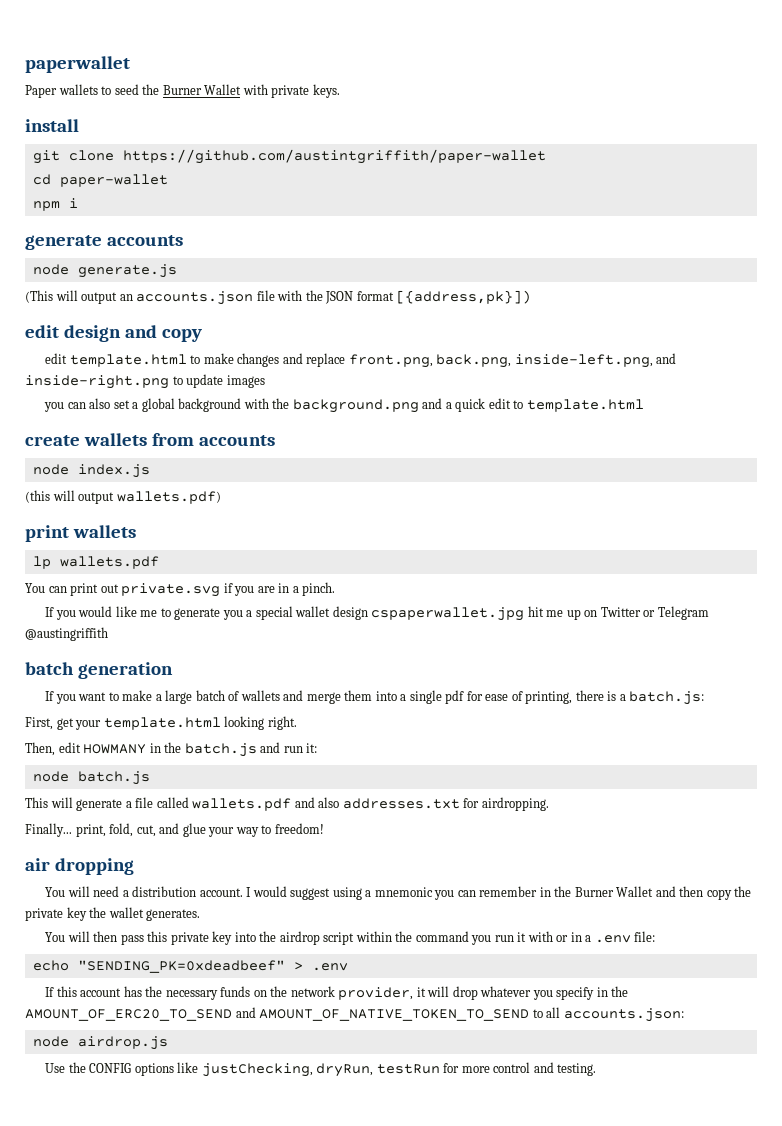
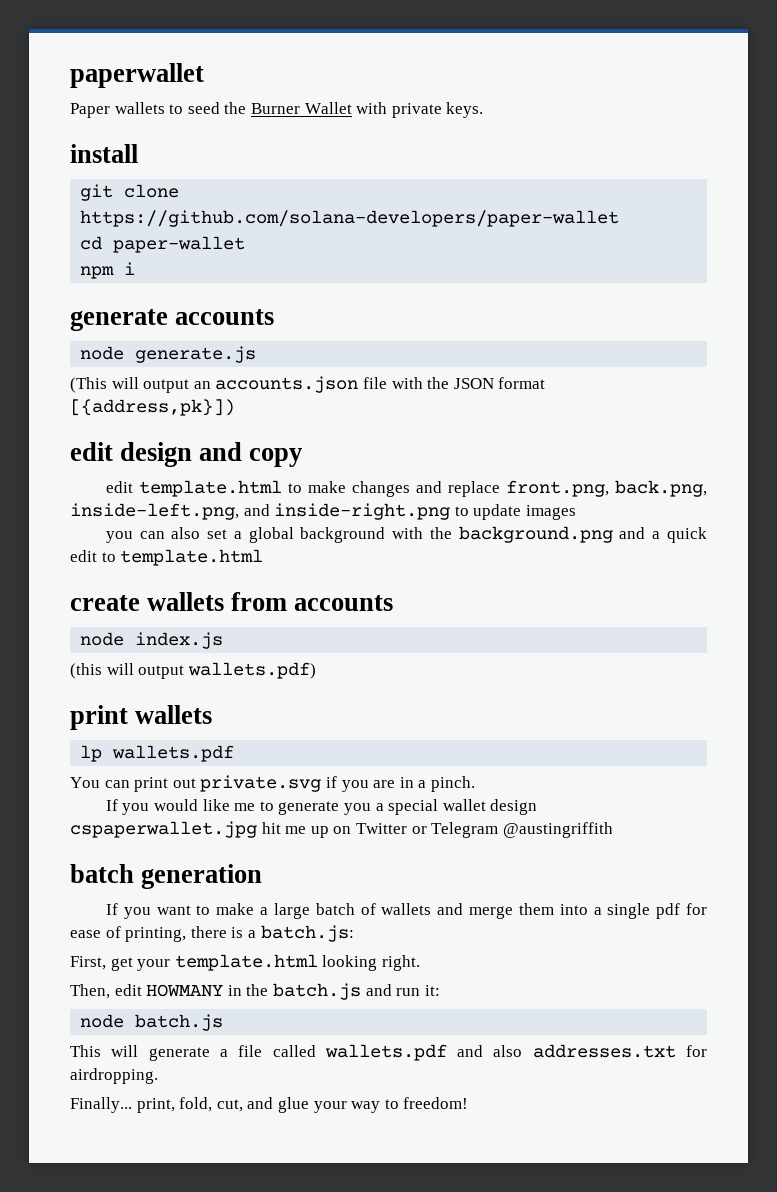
- git clone https://github.com/austintgriffith/paper-wallet
+ git clone https://github.com/solana-developers/paper-wallet
- air dropping
- You will need a distribution account. I would suggest using a mnemonic you can remember in the Burner Wallet and then copy the private key the wallet generates.
- You will then pass this private key into the airdrop script within the command you run it with or in a .env file:
- echo "SENDING_PK=0xdeadbeef" > .env
- If this account has the necessary funds on the network provider, it will drop whatever you specify in the AMOUNT_OF_ERC20_TO_SEND and AMOUNT_OF_NATIVE_TOKEN_TO_SEND to all accounts.json:
- node airdrop.js
- Use the CONFIG options like justChecking, dryRun, testRun for more control and testing.

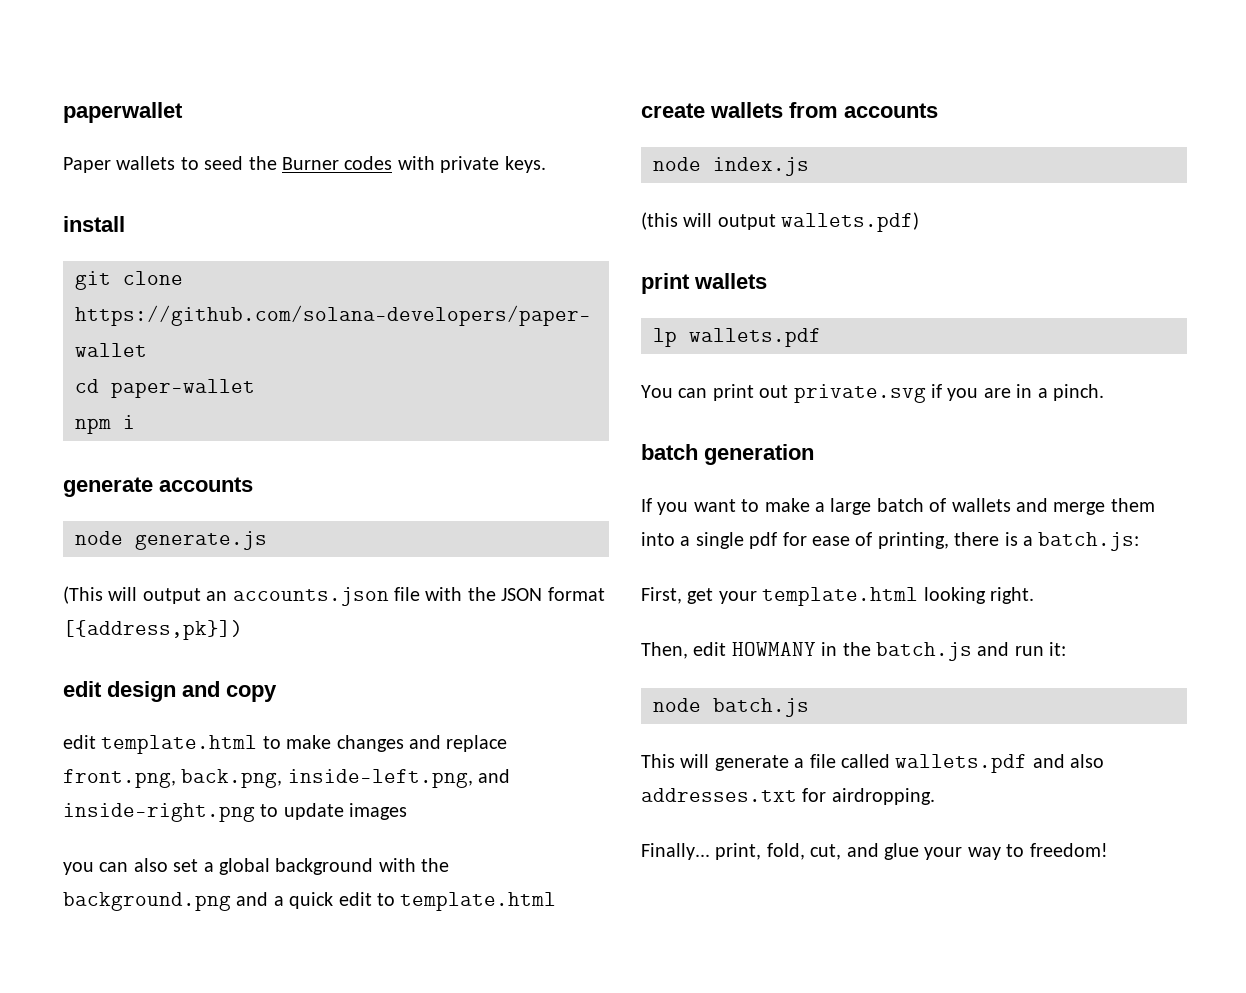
- Paper wallets to seed the Burner Wallet with private keys.
+ Paper wallets to seed the Burner codes with private keys.
- If you would like me to generate you a special wallet design cspaperwallet.jpg hit me up on Twitter or Telegram @austingriffith

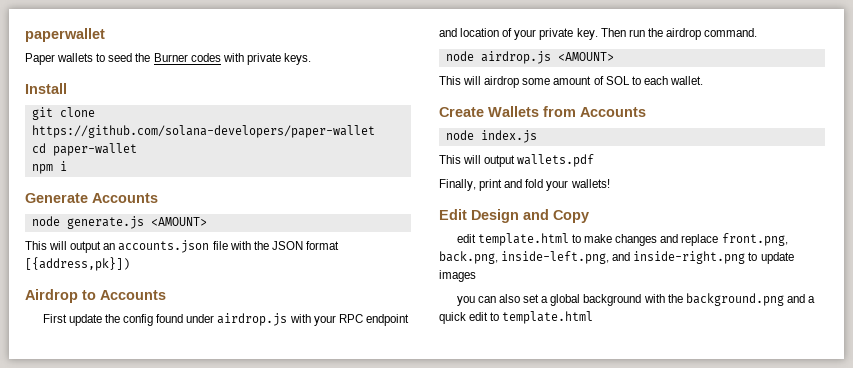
- install
+ Install
- generate accounts
+ Generate Accounts
- node generate.js
- (This will output an accounts.json file with the JSON format [{address,pk}])
+ node generate.js <AMOUNT>
+ This will output an accounts.json file with the JSON format [{address,pk}])
- edit design and copy
+ Airdrop to Accounts
+ First update the config found under airdrop.js with your RPC endpoint and location of your private key. Then run the airdrop command.
+ node airdrop.js <AMOUNT>
+ This will airdrop some amount of SOL to each wallet.
+ Create Wallets from Accounts
+ node index.js
+ This will output wallets.pdf
+ Finally, print and fold your wallets!
+ Edit Design and Copy
- create wallets from accounts
- node index.js
- (this will output wallets.pdf)
- print wallets
- lp wallets.pdf
- You can print out private.svg if you are in a pinch.
- batch generation
- If you want to make a large batch of wallets and merge them into a single pdf for ease of printing, there is a batch.js:
- First, get your template.html looking right.
- Then, edit HOWMANY in the batch.js and run it:
- node batch.js
- This will generate a file called wallets.pdf and also addresses.txt for airdropping.
- Finally... print, fold, cut, and glue your way to freedom!

